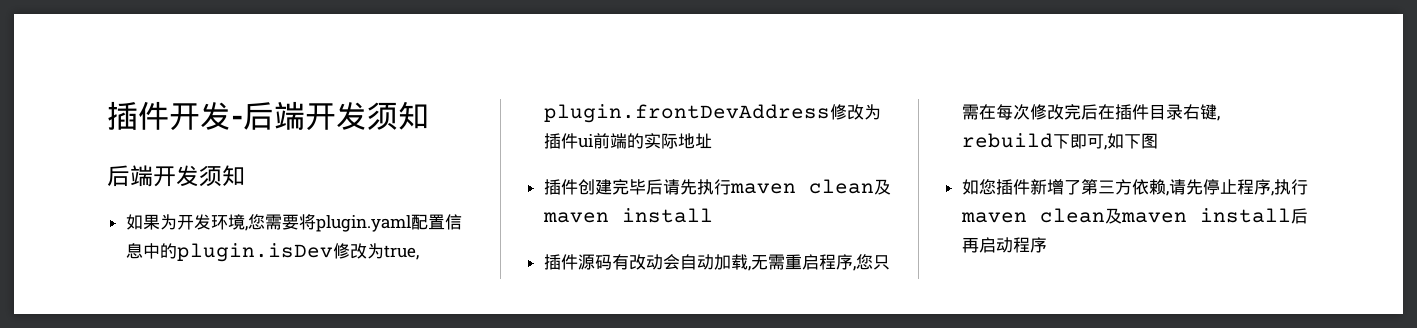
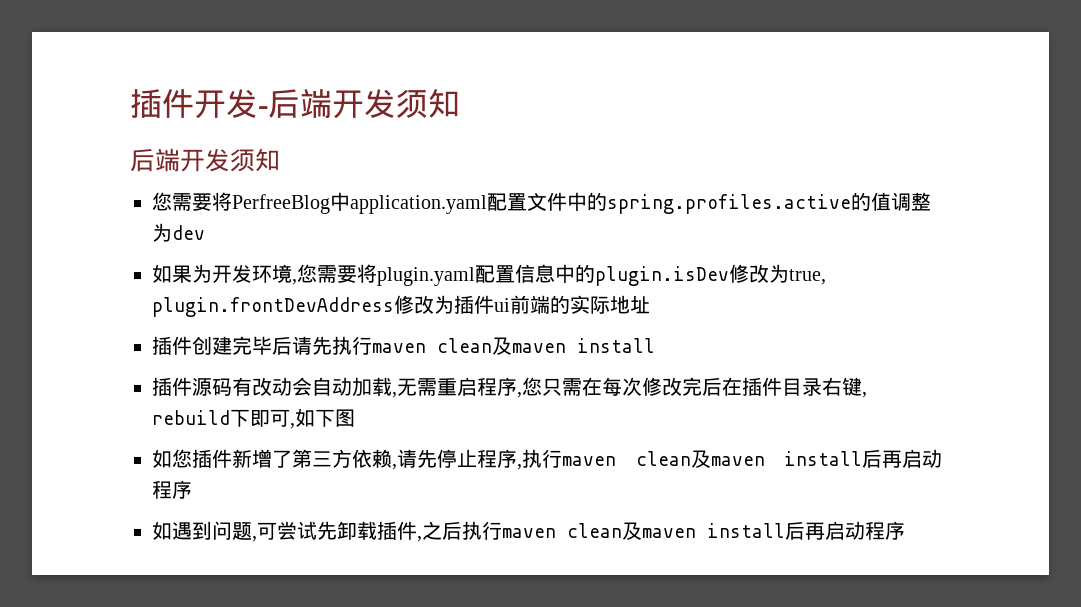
+ 您需要将PerfreeBlog中application.yaml配置文件中的spring.profiles.active的值调整为dev
+ 如遇到问题,可尝试先卸载插件,之后执行maven clean及maven install后再启动程序

